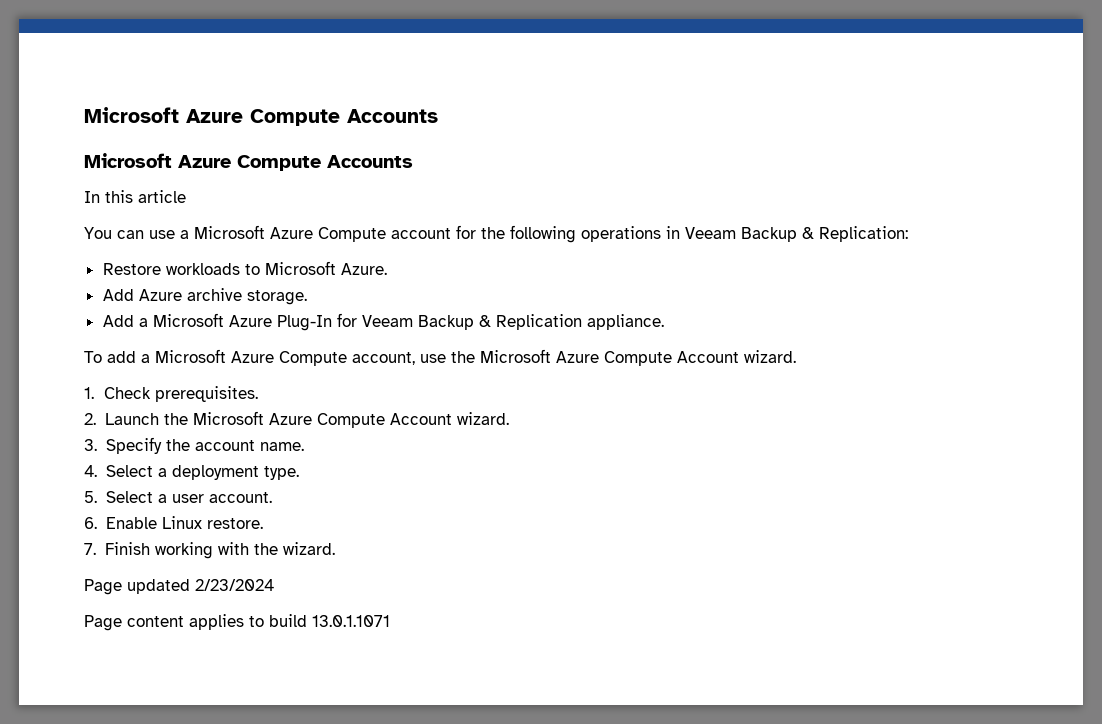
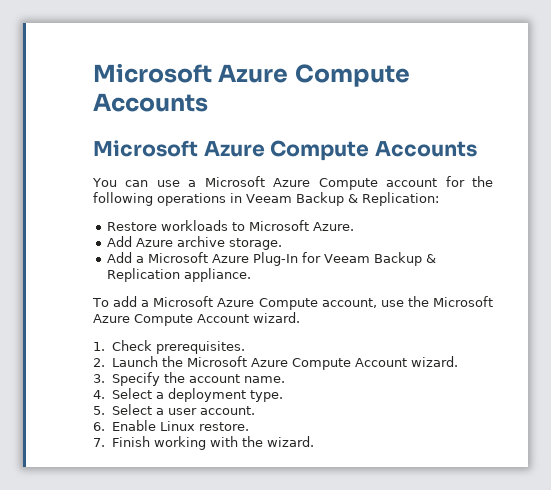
- In this article
- Page updated 2/23/2024
- Page content applies to build 13.0.1.1071

